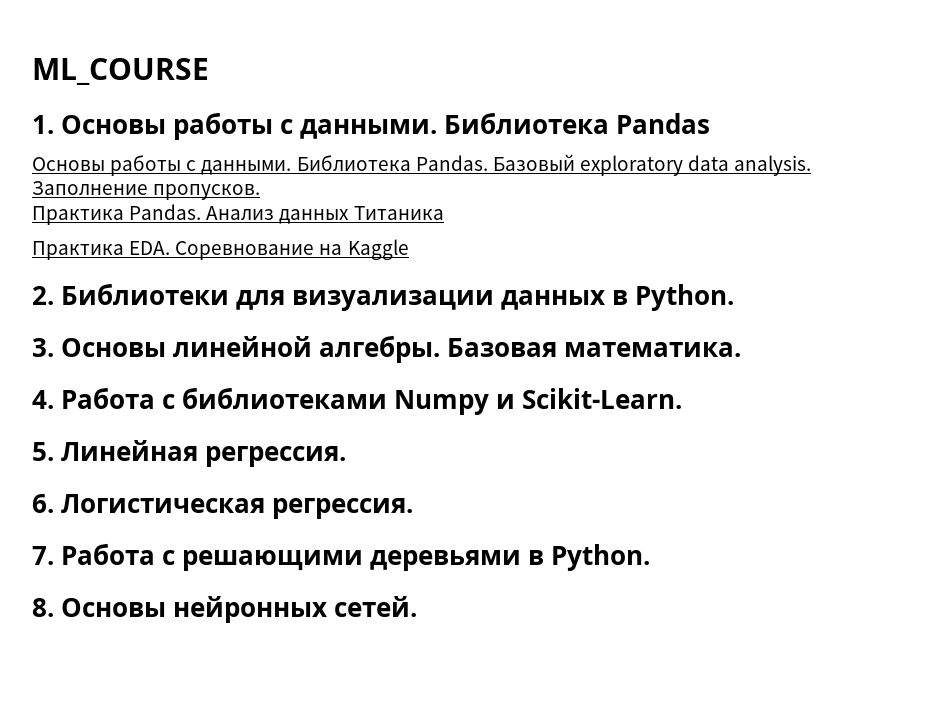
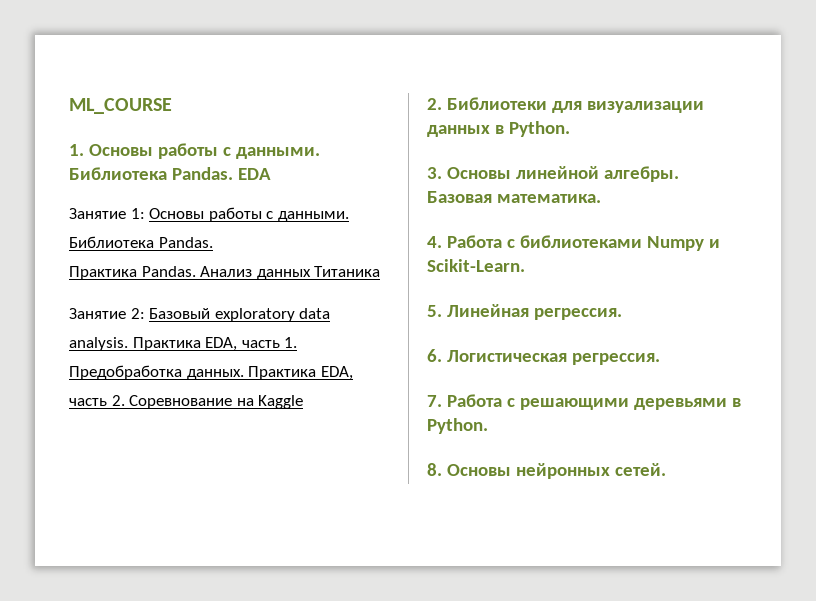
- Библиотека Pandas
- Основы работы с данными. Библиотека Pandas. Базовый exploratory data analysis. Заполнение пропусков.
+ Библиотека Pandas. EDA
+ Занятие 1: Основы работы с данными. Библиотека Pandas.
- Практика EDA. Соревнование на Kaggle
+ Занятие 2: Базовый exploratory data analysis. Практика EDA, часть 1. Предобработка данных. Практика EDA, часть 2. Соревнование на Kaggle

